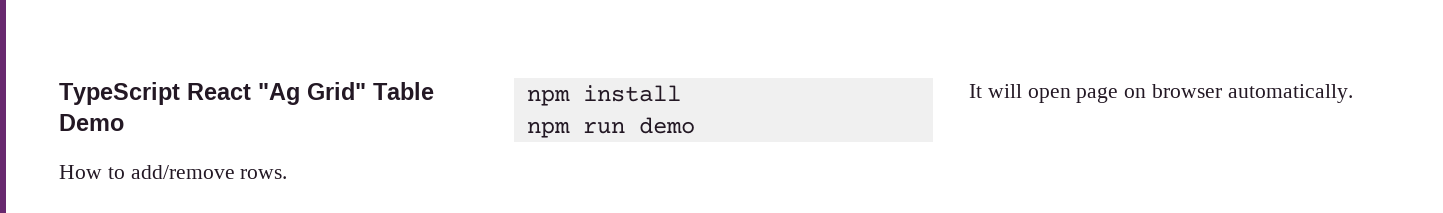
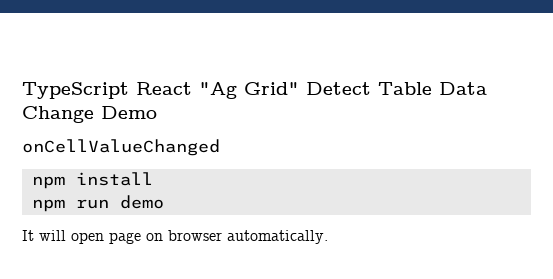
- TypeScript React "Ag Grid" Table Demo
- How to add/remove rows.
+ TypeScript React "Ag Grid" Detect Table Data Change Demo
+ onCellValueChanged

